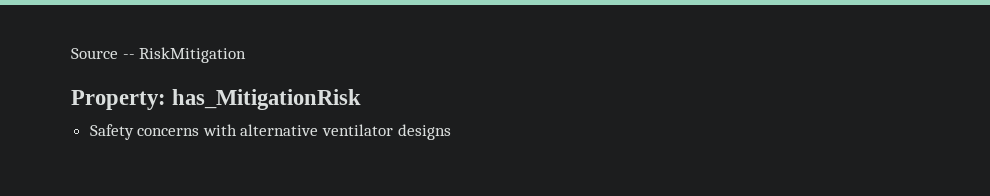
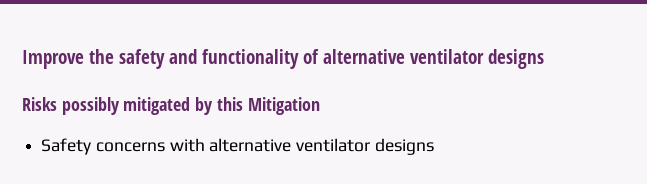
- Source -- RiskMitigation
- Property: has_MitigationRisk
+ Improve the safety and functionality of alternative ventilator designs
+ Risks possibly mitigated by this Mitigation

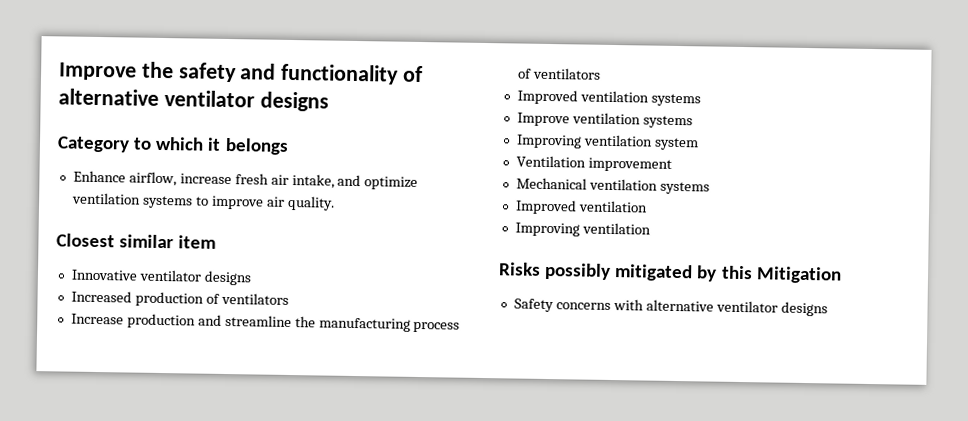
+ Category to which it belongs
+ Enhance airflow, increase fresh air intake, and optimize ventilation systems to improve air quality.
+ Closest similar item
+ Innovative ventilator designs
+ Increased production of ventilators
+ Increase production and streamline the manufacturing process of ventilators
+ Improved ventilation systems
+ Improve ventilation systems
+ Improving ventilation system
+ Ventilation improvement
+ Mechanical ventilation systems
+ Improved ventilation
+ Improving ventilation

